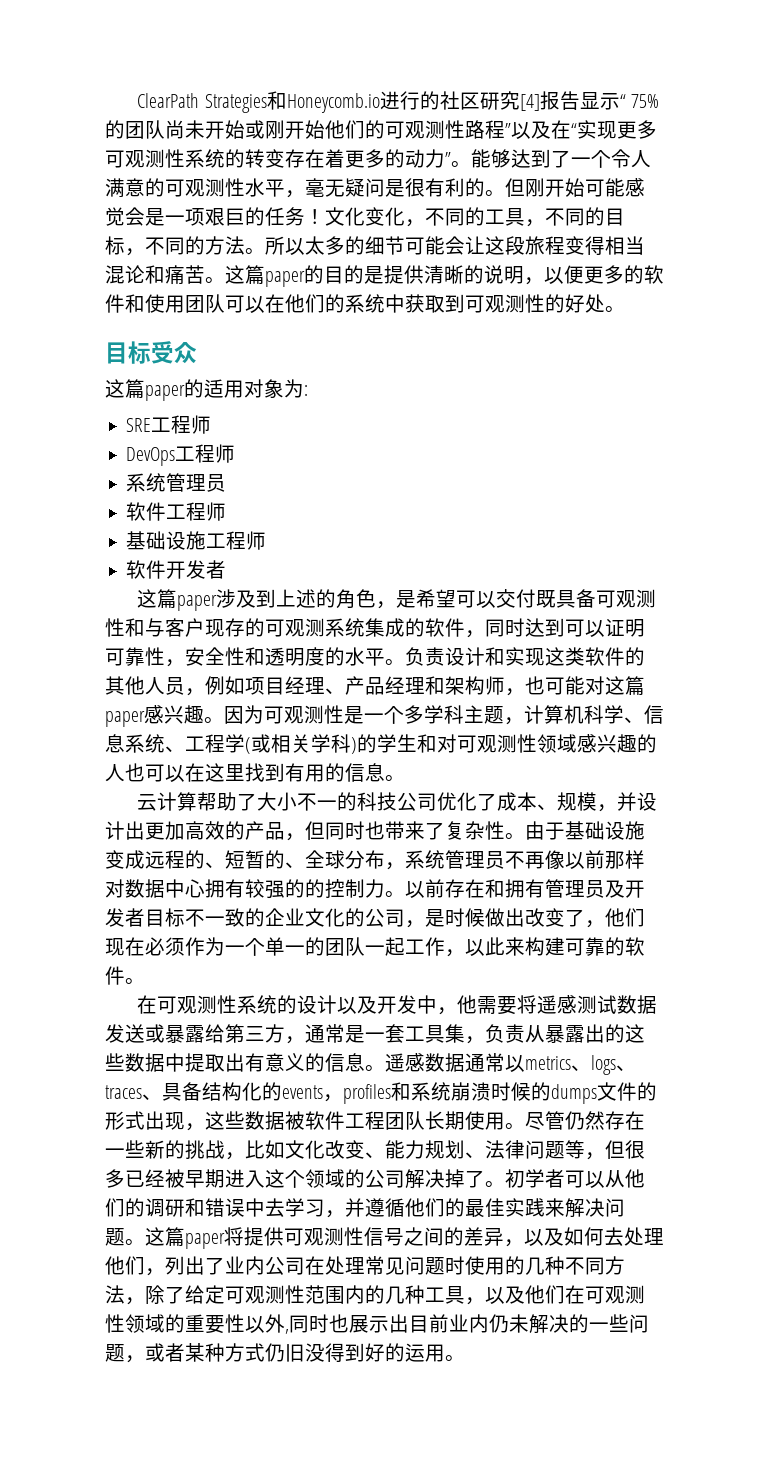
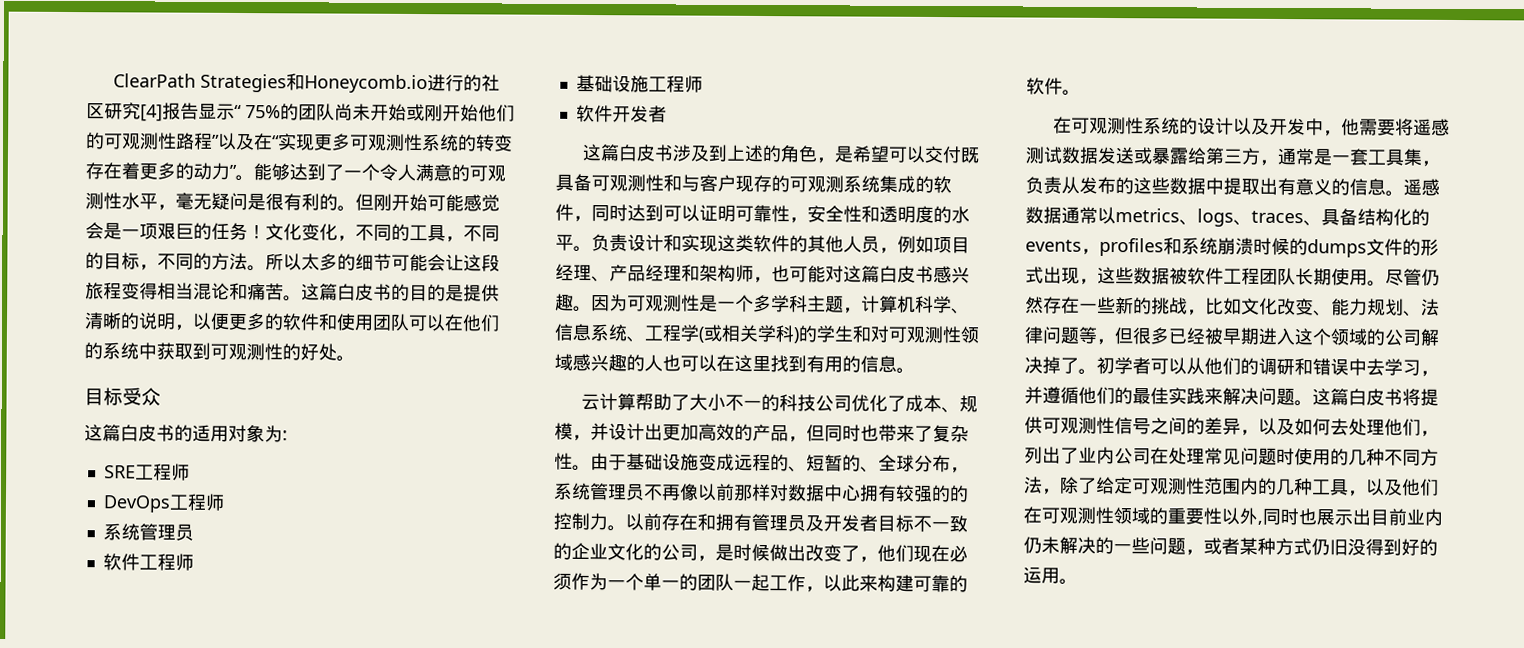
- 这篇paper的目的是提供清晰的说明，以便更多的软件和使用团队可以在他们的系统中获取到可观测性的好处。
+ 这篇白皮书的目的是提供清晰的说明，以便更多的软件和使用团队可以在他们的系统中获取到可观测性的好处。
- 这篇paper的适用对象为:
+ 这篇白皮书的适用对象为:
- 这篇paper涉及到上述的角色，是希望可以交付既具备可观测性和与客户现存的可观测系统集成的软件，同时达到可以证明可靠性，安全性和透明度的水平。
+ 这篇白皮书涉及到上述的角色，是希望可以交付既具备可观测性和与客户现存的可观测系统集成的软件，同时达到可以证明可靠性，安全性和透明度的水平。
- 负责设计和实现这类软件的其他人员，例如项目经理、产品经理和架构师，也可能对这篇paper感兴趣。
+ 负责设计和实现这类软件的其他人员，例如项目经理、产品经理和架构师，也可能对这篇白皮书感兴趣。
- 在可观测性系统的设计以及开发中，他需要将遥感测试数据发送或暴露给第三方，通常是一套工具集，负责从暴露出的这些数据中提取出有意义的信息。
+ 在可观测性系统的设计以及开发中，他需要将遥感测试数据发送或暴露给第三方，通常是一套工具集，负责从发布的这些数据中提取出有意义的信息。
- 这篇paper将提供可观测性信号之间的差异，以及如何去处理他们，列出了业内公司在处理常见问题时使用的几种不同方法，除了给定可观测性范围内的几种工具，以及他们在可观测性领域的重要性以外,同时也展示出目前业内仍未解决的一些问题，或者某种方式仍旧没得到好的运用。
+ 这篇白皮书将提供可观测性信号之间的差异，以及如何去处理他们，列出了业内公司在处理常见问题时使用的几种不同方法，除了给定可观测性范围内的几种工具，以及他们在可观测性领域的重要性以外,同时也展示出目前业内仍未解决的一些问题，或者某种方式仍旧没得到好的运用。

